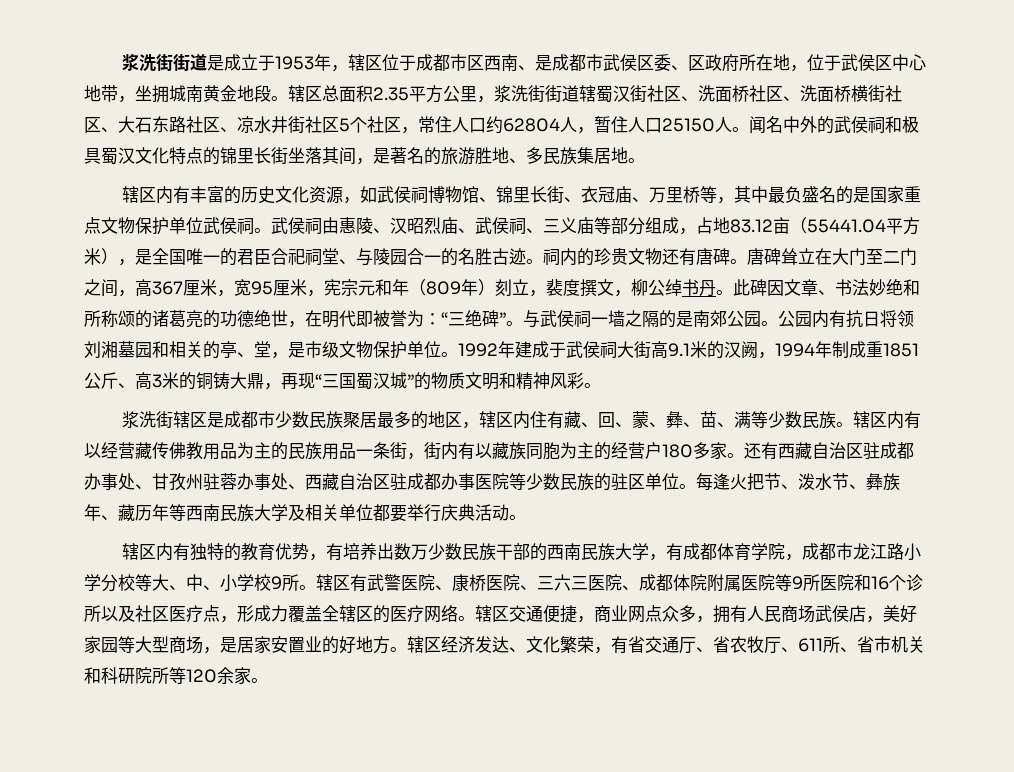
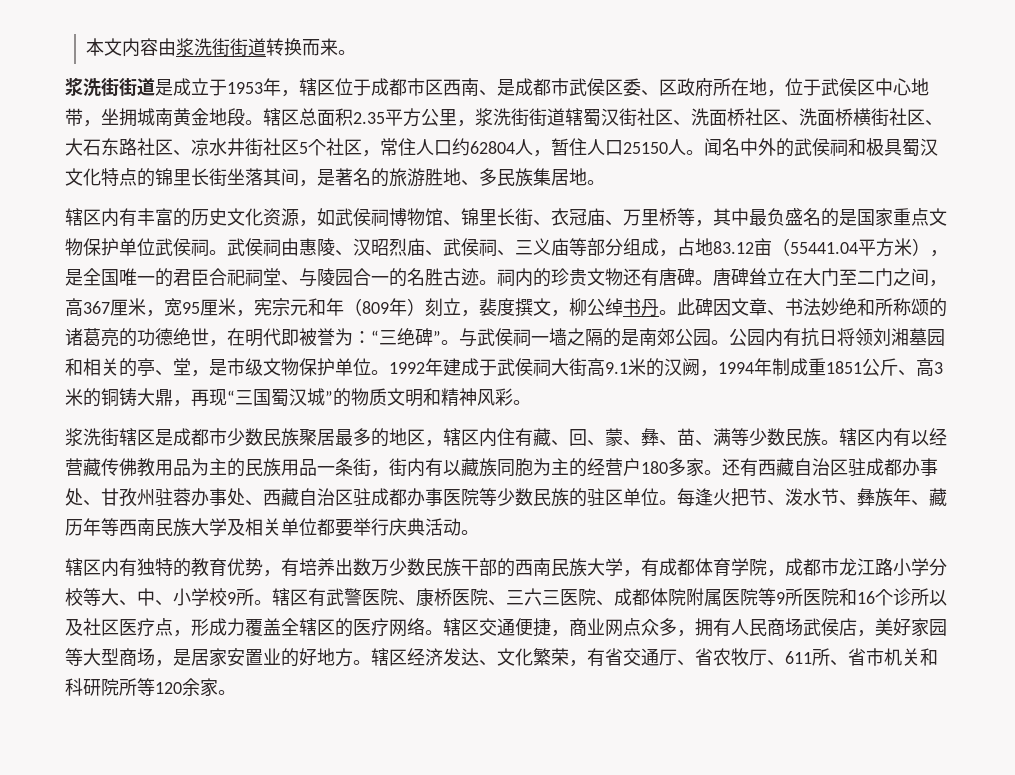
+ 本文内容由浆洗街街道转换而来。

